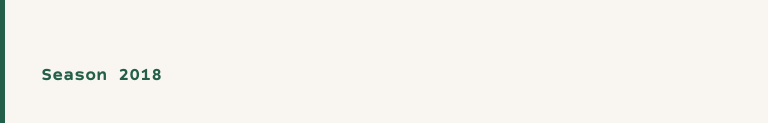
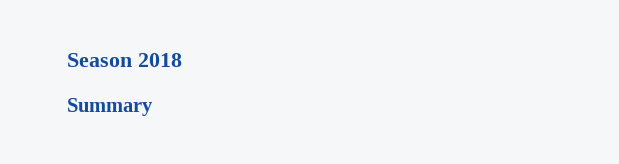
+ Summary

